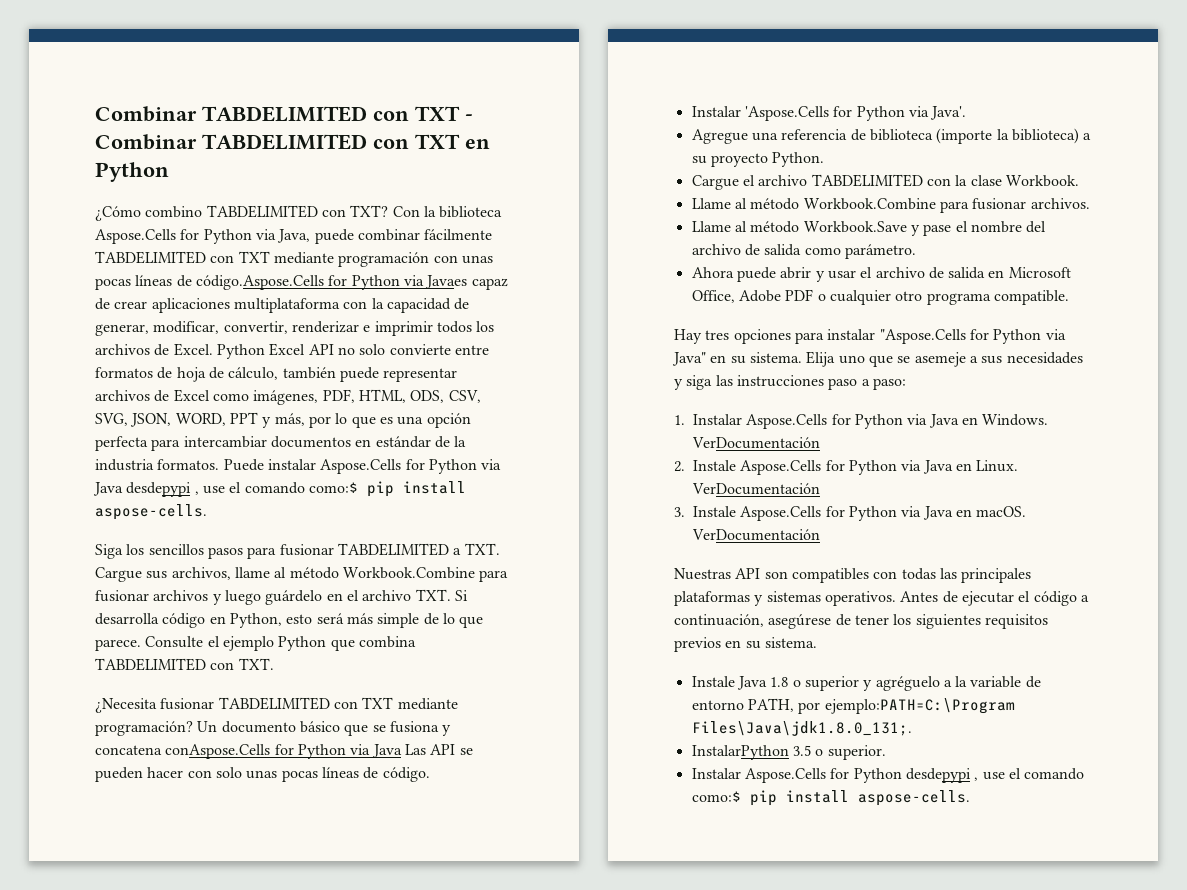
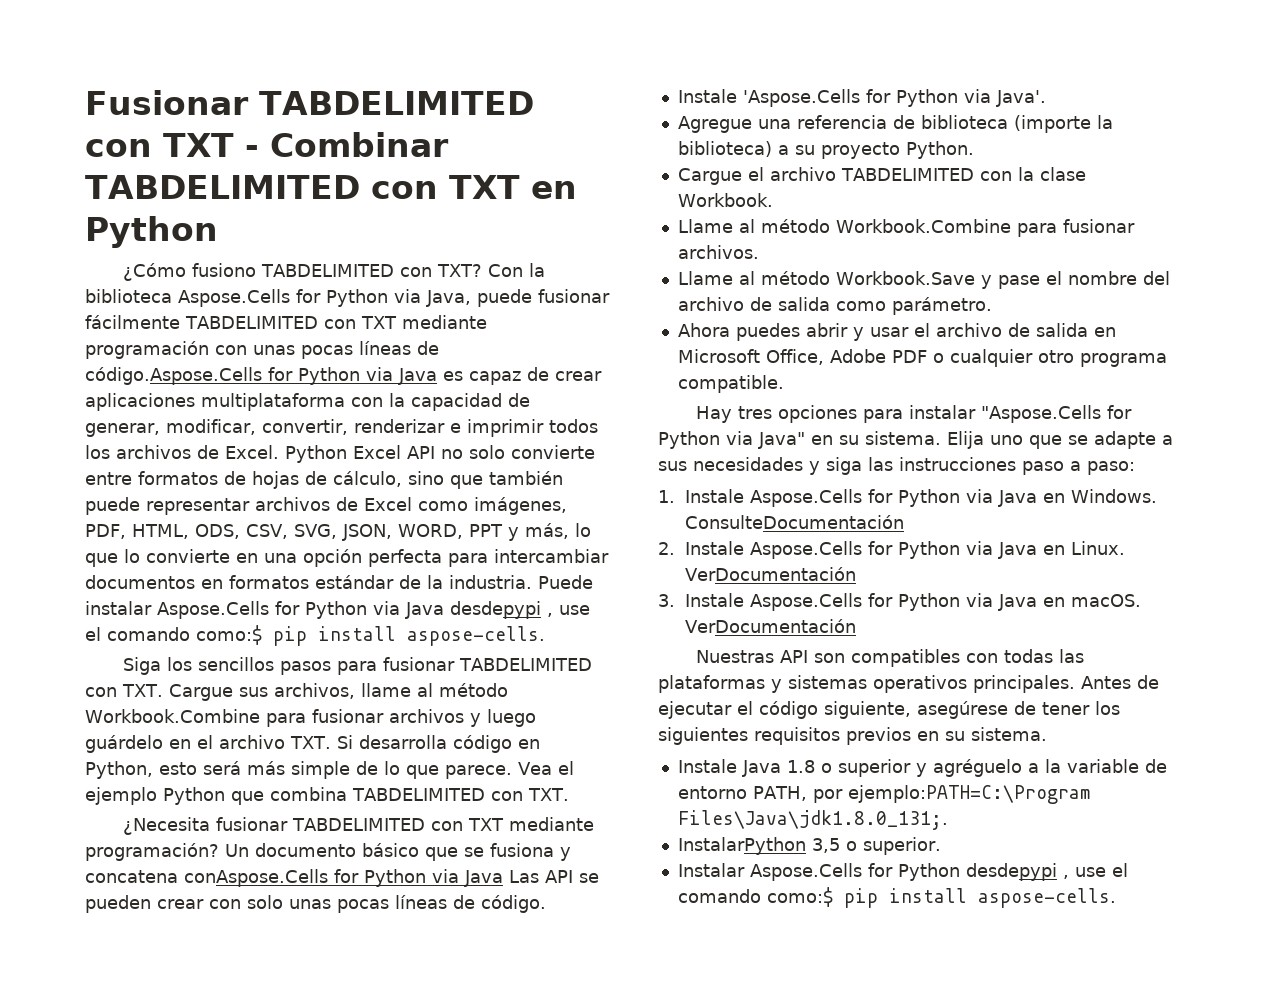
- Combinar TABDELIMITED con TXT - Combinar TABDELIMITED con TXT en Python
+ Fusionar TABDELIMITED con TXT - Combinar TABDELIMITED con TXT en Python
- ¿Cómo combino TABDELIMITED con TXT?
+ ¿Cómo fusiono TABDELIMITED con TXT?
- Con la biblioteca Aspose.Cells for Python via Java, puede combinar fácilmente TABDELIMITED con TXT mediante programación con unas pocas líneas de código.Aspose.Cells for Python via Javaes capaz de crear aplicaciones multiplataforma con la capacidad de generar, modificar, convertir, renderizar e imprimir todos los archivos de Excel.
+ Con la biblioteca Aspose.Cells for Python via Java, puede fusionar fácilmente TABDELIMITED con TXT mediante programación con unas pocas líneas de código.Aspose.Cells for Python via Java es capaz de crear aplicaciones multiplataforma con la capacidad de generar, modificar, convertir, renderizar e imprimir todos los archivos de Excel.
- Python Excel API no solo convierte entre formatos de hoja de cálculo, también puede representar archivos de Excel como imágenes, PDF, HTML, ODS, CSV, SVG, JSON, WORD, PPT y más, por lo que es una opción perfecta para intercambiar documentos en estándar de la industria formatos.
+ Python Excel API no solo convierte entre formatos de hojas de cálculo, sino que también puede representar archivos de Excel como imágenes, PDF, HTML, ODS, CSV, SVG, JSON, WORD, PPT y más, lo que lo convierte en una opción perfecta para intercambiar documentos en formatos estándar de la industria.
- Siga los sencillos pasos para fusionar TABDELIMITED a TXT. Cargue sus archivos, llame al método Workbook.Combine para fusionar archivos y luego guárdelo en el archivo TXT. Si desarrolla código en Python, esto será más simple de lo que parece.
+ Siga los sencillos pasos para fusionar TABDELIMITED con TXT. Cargue sus archivos, llame al método Workbook.Combine para fusionar archivos y luego guárdelo en el archivo TXT. Si desarrolla código en Python, esto será más simple de lo que parece.
- Consulte el ejemplo Python que combina TABDELIMITED con TXT.
+ Vea el ejemplo Python que combina TABDELIMITED con TXT.
- Un documento básico que se fusiona y concatena conAspose.Cells for Python via Java Las API se pueden hacer con solo unas pocas líneas de código.
+ Un documento básico que se fusiona y concatena conAspose.Cells for Python via Java Las API se pueden crear con solo unas pocas líneas de código.
- Instalar 'Aspose.Cells for Python via Java'.
+ Instale 'Aspose.Cells for Python via Java'.
- Ahora puede abrir y usar el archivo de salida en Microsoft Office, Adobe PDF o cualquier otro programa compatible.
+ Ahora puedes abrir y usar el archivo de salida en Microsoft Office, Adobe PDF o cualquier otro programa compatible.
- Elija uno que se asemeje a sus necesidades y siga las instrucciones paso a paso:
+ Elija uno que se adapte a sus necesidades y siga las instrucciones paso a paso:
- 1. Instalar Aspose.Cells for Python via Java en Windows. VerDocumentación
+ 1. Instale Aspose.Cells for Python via Java en Windows. ConsulteDocumentación
- Nuestras API son compatibles con todas las principales plataformas y sistemas operativos.
+ Nuestras API son compatibles con todas las plataformas y sistemas operativos principales.
- Antes de ejecutar el código a continuación, asegúrese de tener los siguientes requisitos previos en su sistema.
+ Antes de ejecutar el código siguiente, asegúrese de tener los siguientes requisitos previos en su sistema.
- InstalarPython 3.5 o superior.
+ InstalarPython 3,5 o superior.

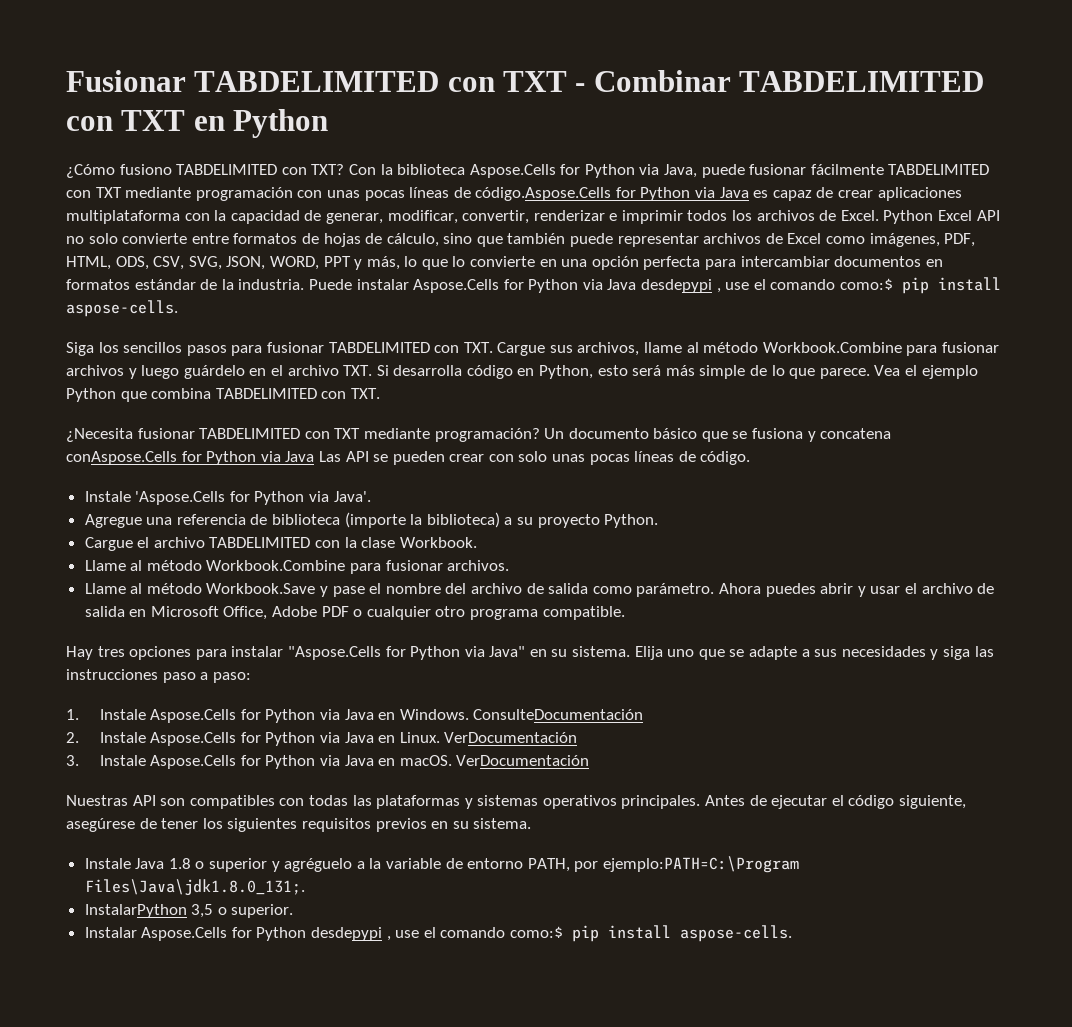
- Llame al método Workbook.Save y pase el nombre del archivo de salida como parámetro.
- Ahora puedes abrir y usar el archivo de salida en Microsoft Office, Adobe PDF o cualquier otro programa compatible.
+ Llame al método Workbook.Save y pase el nombre del archivo de salida como parámetro. Ahora puedes abrir y usar el archivo de salida en Microsoft Office, Adobe PDF o cualquier otro programa compatible.

